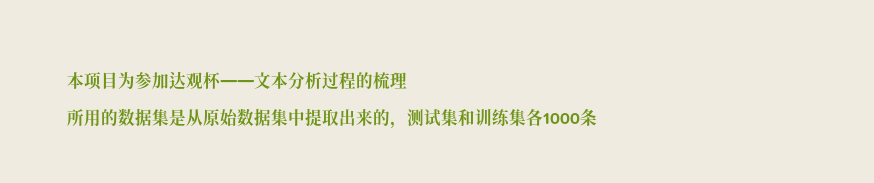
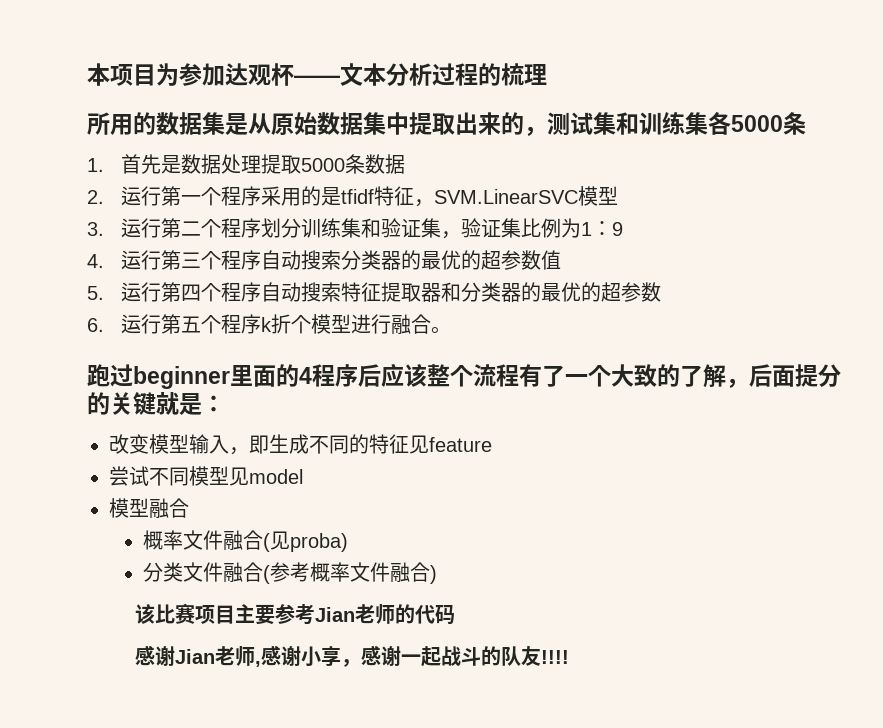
- 所用的数据集是从原始数据集中提取出来的，测试集和训练集各1000条
+ 所用的数据集是从原始数据集中提取出来的，测试集和训练集各5000条
+ 1.首先是数据处理提取5000条数据
+ 2.运行第一个程序采用的是tfidf特征，SVM.LinearSVC模型
+ 3.运行第二个程序划分训练集和验证集，验证集比例为1：9
+ 4.运行第三个程序自动搜索分类器的最优的超参数值
+ 5.运行第四个程序自动搜索特征提取器和分类器的最优的超参数
+ 6.运行第五个程序k折个模型进行融合。
+ 跑过beginner里面的4程序后应该整个流程有了一个大致的了解，后面提分的关键就是：
+ 改变模型输入，即生成不同的特征见feature
+ 尝试不同模型见model
+ 模型融合
+ 概率文件融合(见proba)
+ 分类文件融合(参考概率文件融合)
+ 该比赛项目主要参考Jian老师的代码
+ 感谢Jian老师,感谢小享，感谢一起战斗的队友!!!!

